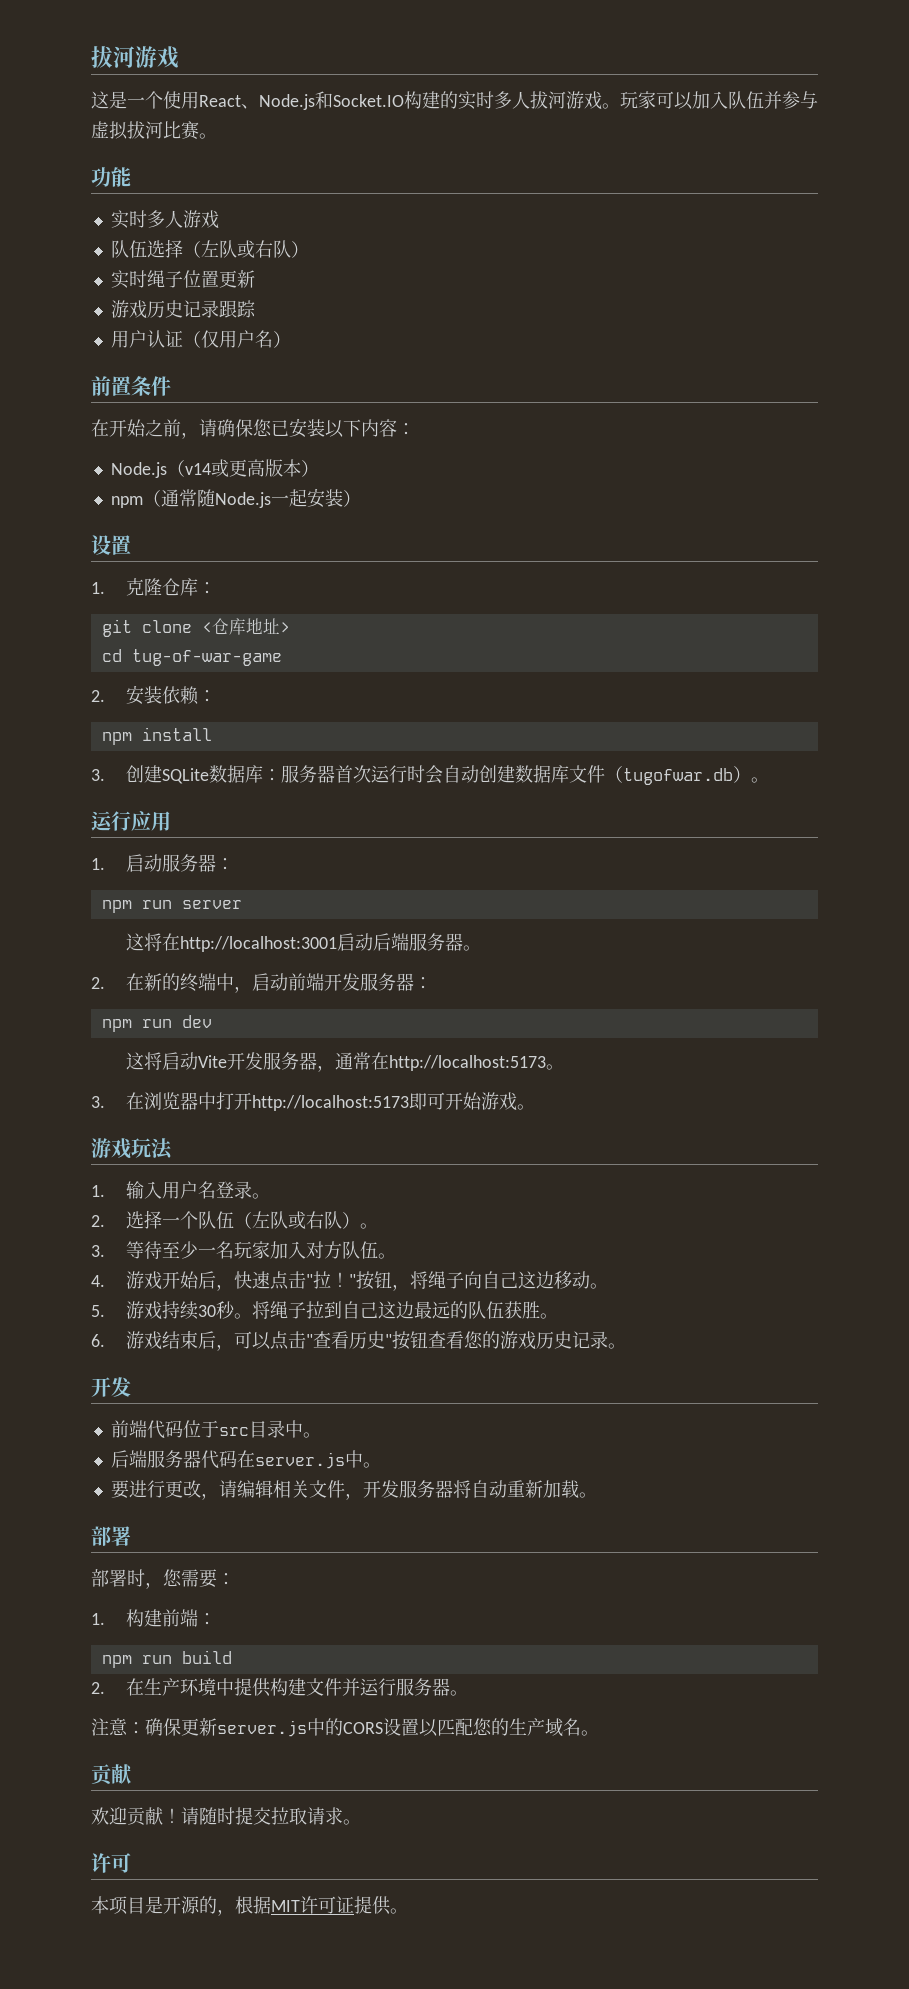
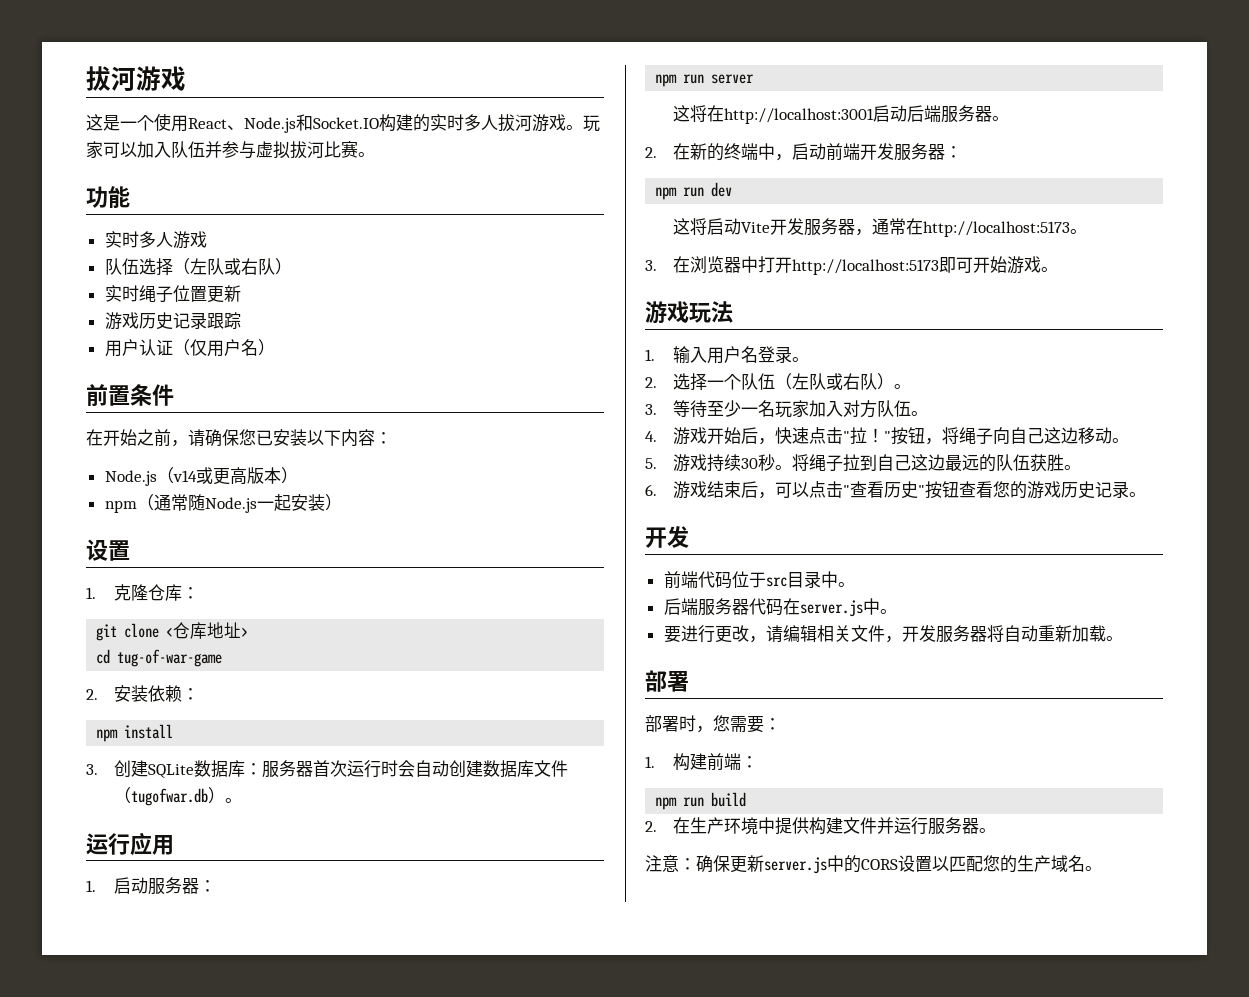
  注意：确保更新server.js中的CORS设置以匹配您的生产域名。
- 贡献
- 欢迎贡献！请随时提交拉取请求。
- 许可
- 本项目是开源的，根据MIT许可证提供。

